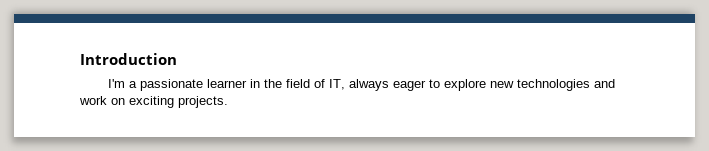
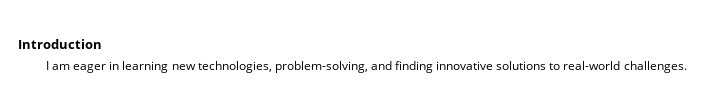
- I'm a passionate learner in the field of IT, always eager to explore new technologies and work on exciting projects.
+ I am eager in learning new technologies, problem-solving, and finding innovative solutions to real-world challenges.

